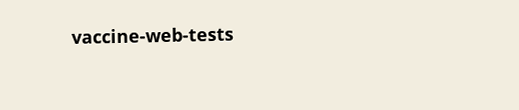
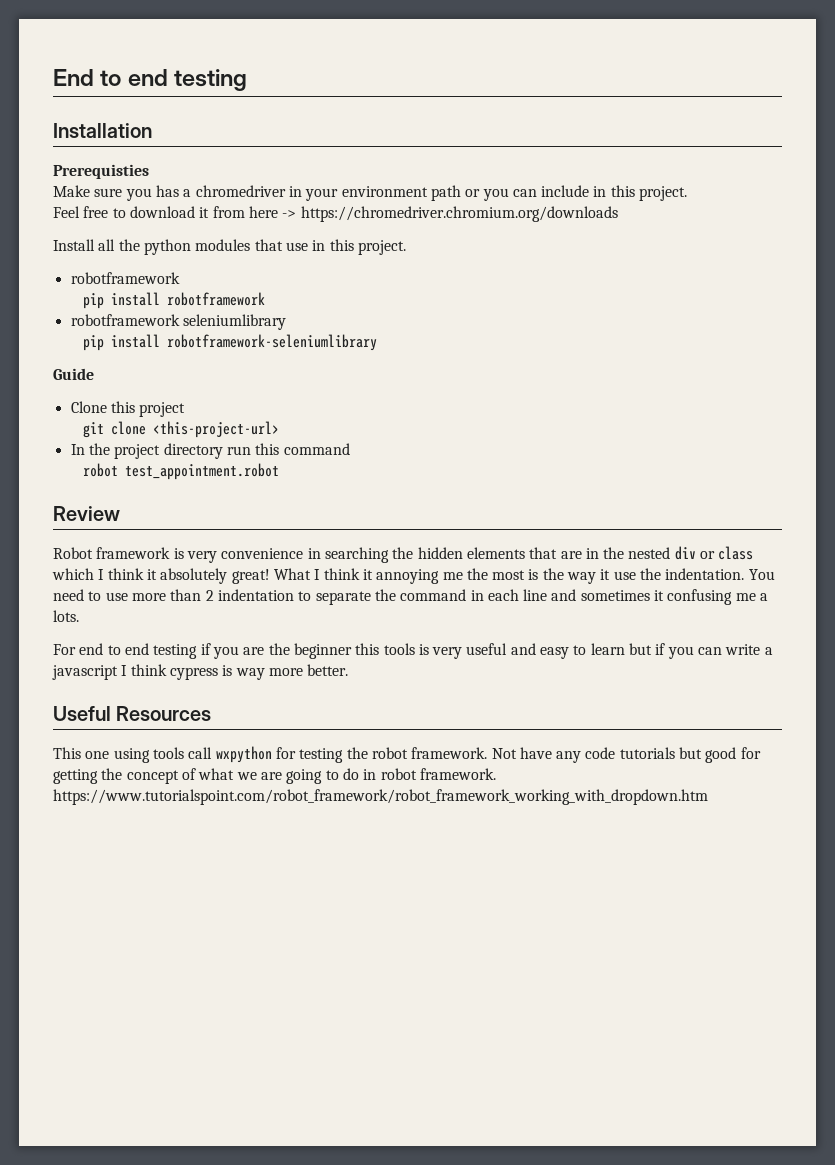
- vaccine-web-tests
+ End to end testing
+ Installation
+ Prerequisties
+ Make sure you has a chromedriver in your environment path or you can include in this project.
+ Feel free to download it from here -> https://chromedriver.chromium.org/downloads
+ Install all the python modules that use in this project.
+ robotframework
+ pip install robotframework
+ robotframework seleniumlibrary
+ pip install robotframework-seleniumlibrary
+ Guide
+ Clone this project
+ git clone <this-project-url>
+ In the project directory run this command
+ robot test_appointment.robot
+ Review
+ Robot framework is very convenience in searching the hidden elements that are in the nested div or class which I think it absolutely great! What I think it annoying me the most is the way it use the indentation. You need to use more than 2 indentation to separate the command in each line and sometimes it confusing me a lots.
+ For end to end testing if you are the beginner this tools is very useful and easy to learn but if you can write a javascript I think cypress is way more better.
+ Useful Resources
+ This one using tools call wxpython for testing the robot framework. Not have any code tutorials but good for getting the concept of what we are going to do in robot framework. https://www.tutorialspoint.com/robot_framework/robot_framework_working_with_dropdown.htm

